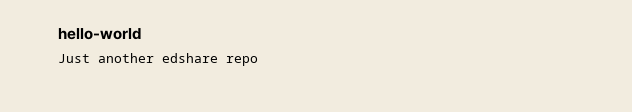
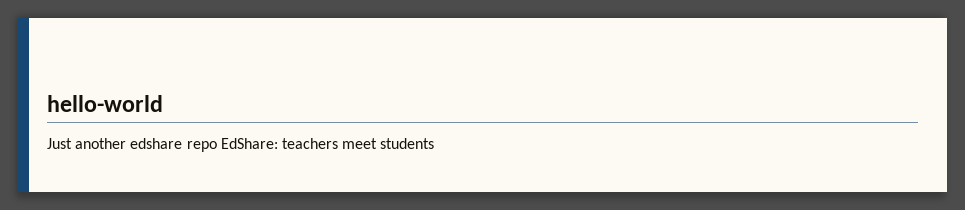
- Just another edshare repo
+ Just another edshare repo EdShare: teachers meet students

